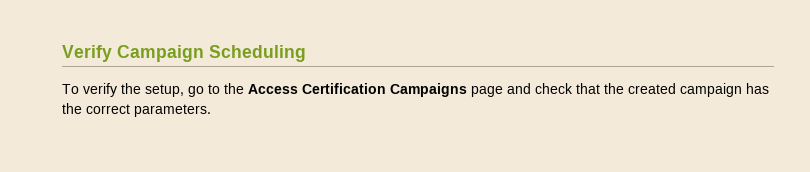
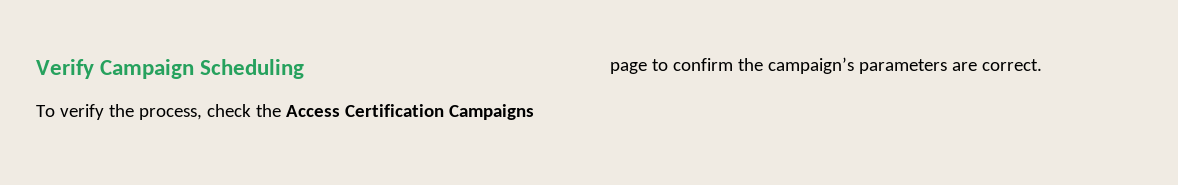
- To verify the setup, go to the Access Certification Campaigns page and check that the created campaign has the correct parameters.
+ To verify the process, check the Access Certification Campaigns page to confirm the campaign’s parameters are correct.

